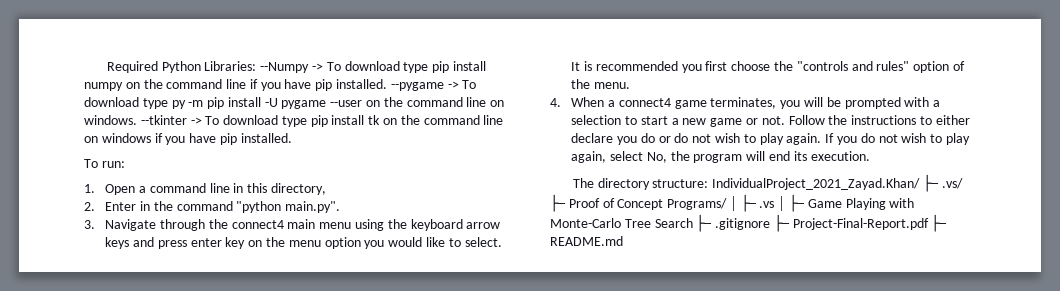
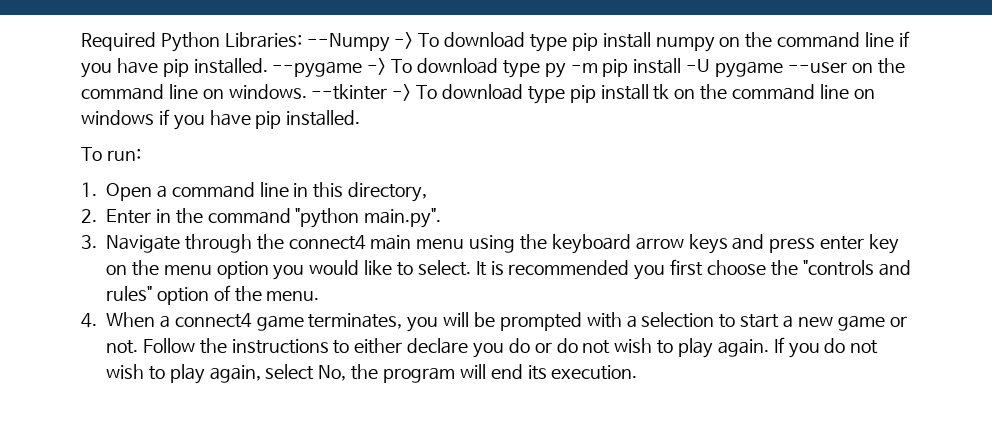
- The directory structure: IndividualProject_2021_Zayad.Khan/ ├─ .vs/ ├─ Proof of Concept Programs/ │ ├─ .vs │ ├─ Game Playing with Monte-Carlo Tree Search ├─ .gitignore ├─ Project-Final-Report.pdf ├─ README.md

